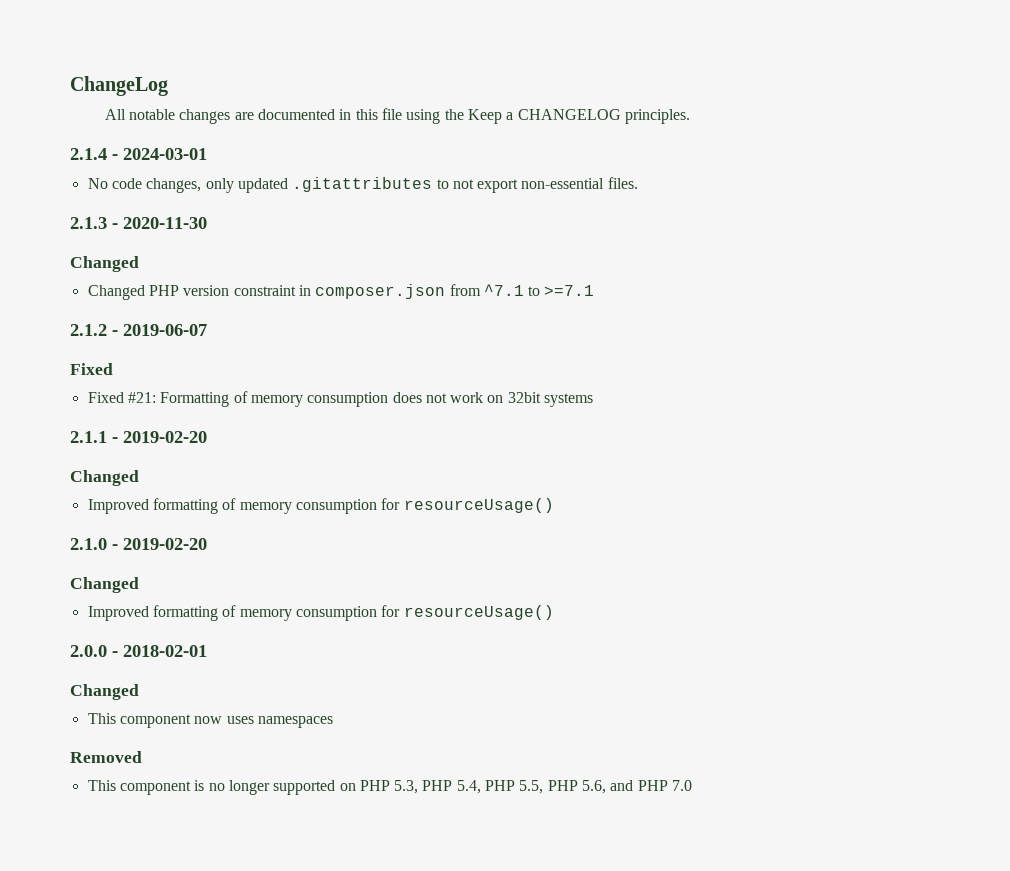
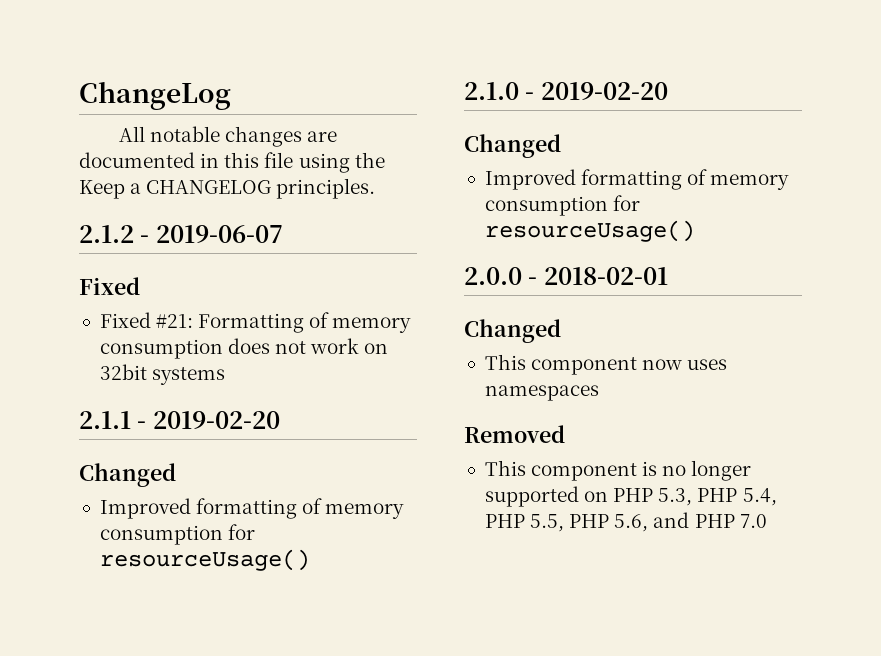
- 2.1.4 - 2024-03-01
- No code changes, only updated .gitattributes to not export non-essential files.
- 2.1.3 - 2020-11-30
- Changed
- Changed PHP version constraint in composer.json from ^7.1 to >=7.1

